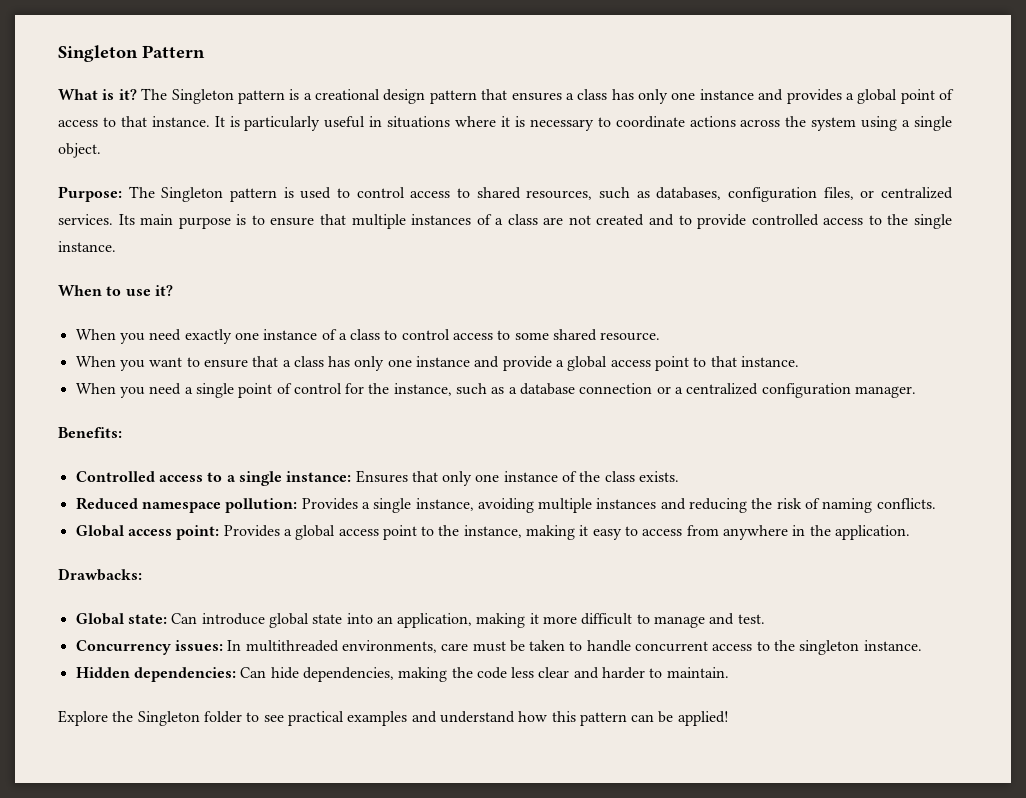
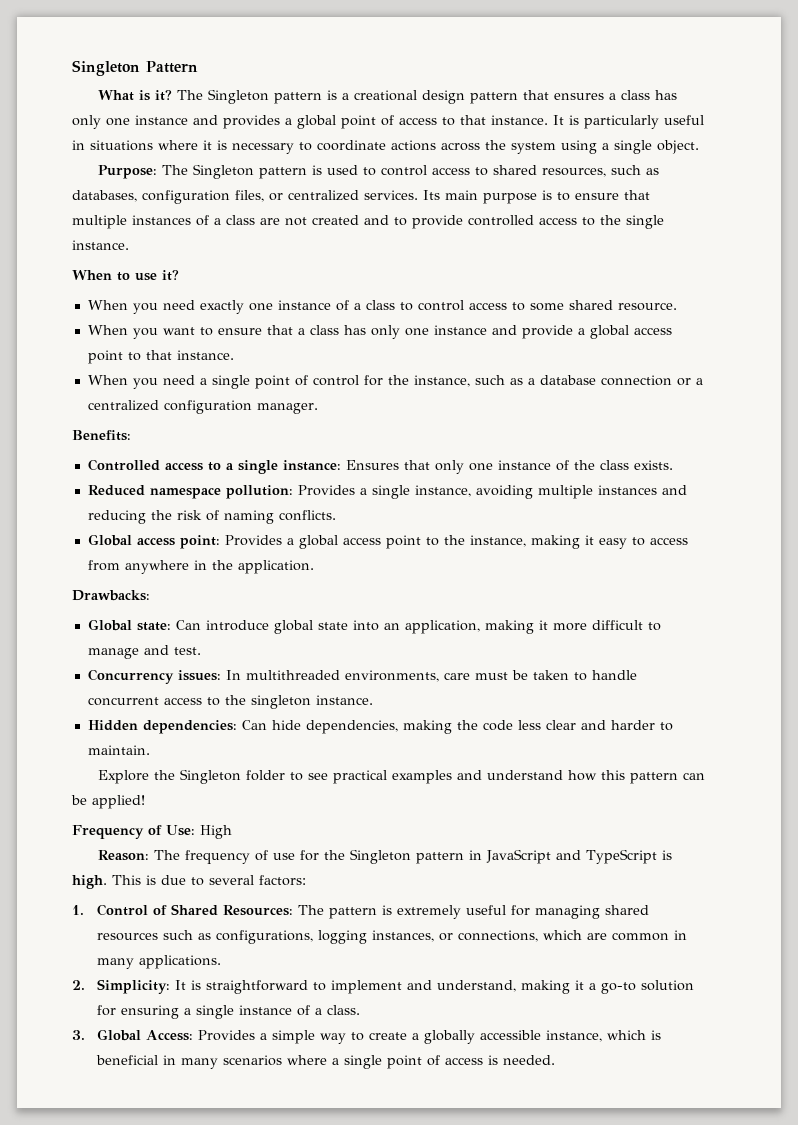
+ Frequency of Use: High
+ Reason: The frequency of use for the Singleton pattern in JavaScript and TypeScript is high. This is due to several factors:
+ 1. Control of Shared Resources: The pattern is extremely useful for managing shared resources such as configurations, logging instances, or connections, which are common in many applications.
+ 2. Simplicity: It is straightforward to implement and understand, making it a go-to solution for ensuring a single instance of a class.
+ 3. Global Access: Provides a simple way to create a globally accessible instance, which is beneficial in many scenarios where a single point of access is needed.

